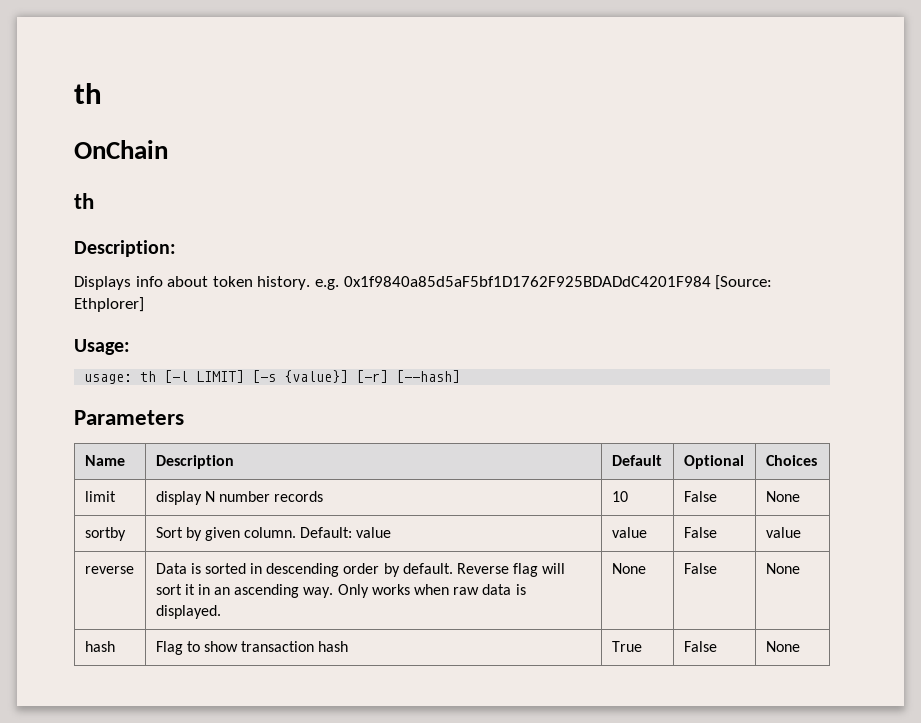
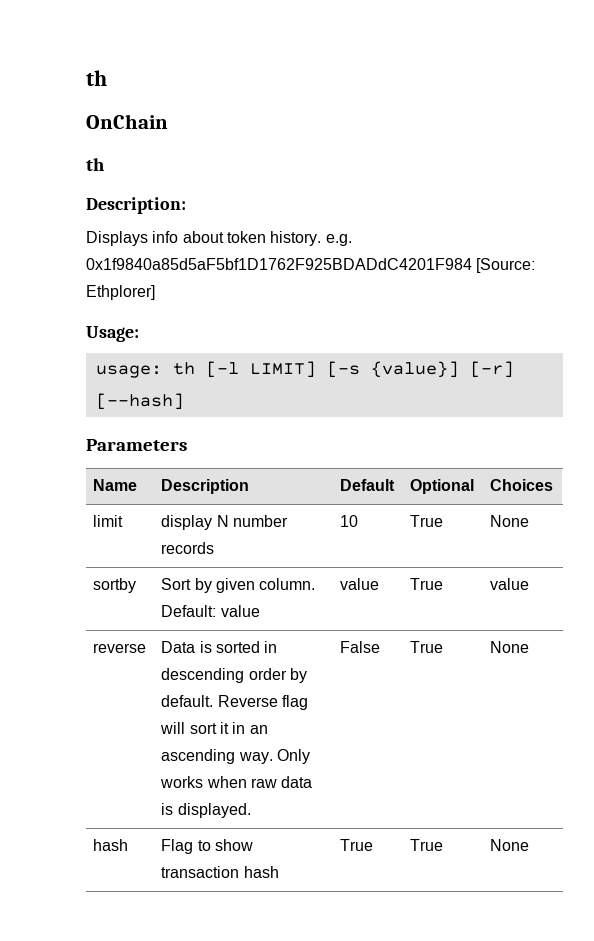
- limit | display N number records | 10 | False | None
+ limit | display N number records | 10 | True | None
- sortby | Sort by given column. Default: value | value | False | value
+ sortby | Sort by given column. Default: value | value | True | value
- reverse | Data is sorted in descending order by default. Reverse flag will sort it in an ascending way. Only works when raw data is displayed. | None | False | None
+ reverse | Data is sorted in descending order by default. Reverse flag will sort it in an ascending way. Only works when raw data is displayed. | False | True | None
- hash | Flag to show transaction hash | True | False | None
+ hash | Flag to show transaction hash | True | True | None

